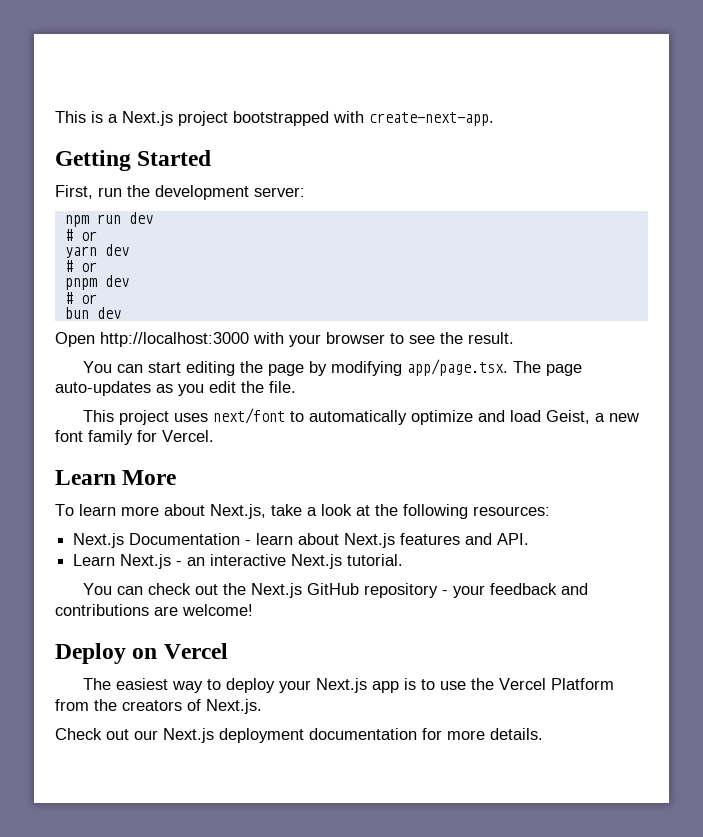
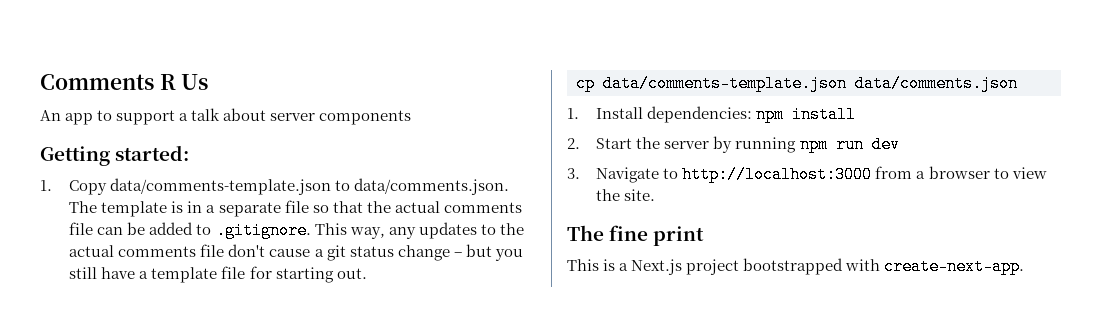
+ Comments R Us
+ An app to support a talk about server components
+ Getting started:
+ 1. Copy data/comments-template.json to data/comments.json. The template is in a separate file so that the actual comments file can be added to .gitignore. This way, any updates to the actual comments file don't cause a git status change – but you still have a template file for starting out.
+ cp data/comments-template.json data/comments.json
+ 1. Install dependencies: npm install
+ 2. Start the server by running npm run dev
+ 3. Navigate to http://localhost:3000 from a browser to view the site.
+ The fine print
- Getting Started
- First, run the development server:
- npm run dev
- # or
- yarn dev
- # or
- pnpm dev
- # or
- bun dev
- Open http://localhost:3000 with your browser to see the result.
- You can start editing the page by modifying app/page.tsx. The page auto-updates as you edit the file.
- This project uses next/font to automatically optimize and load Geist, a new font family for Vercel.
- Learn More
- To learn more about Next.js, take a look at the following resources:
- Next.js Documentation - learn about Next.js features and API.
- Learn Next.js - an interactive Next.js tutorial.
- You can check out the Next.js GitHub repository - your feedback and contributions are welcome!
- Deploy on Vercel
- The easiest way to deploy your Next.js app is to use the Vercel Platform from the creators of Next.js.
- Check out our Next.js deployment documentation for more details.

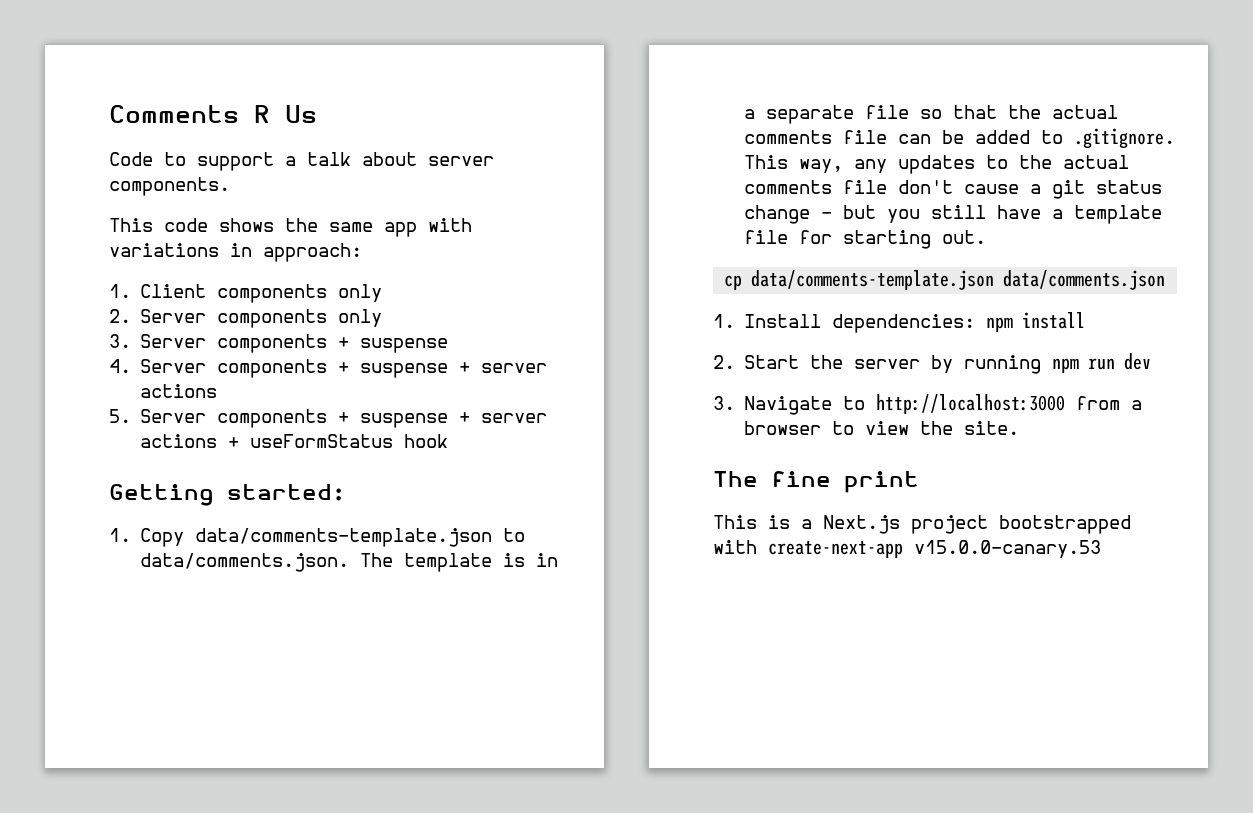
- An app to support a talk about server components
+ Code to support a talk about server components.
+ This code shows the same app with variations in approach:
+ 1. Client components only
+ 2. Server components only
+ 3. Server components + suspense
+ 4. Server components + suspense + server actions
+ 5. Server components + suspense + server actions + useFormStatus hook
- This is a Next.js project bootstrapped with create-next-app.
+ This is a Next.js project bootstrapped with create-next-app v15.0.0-canary.53

